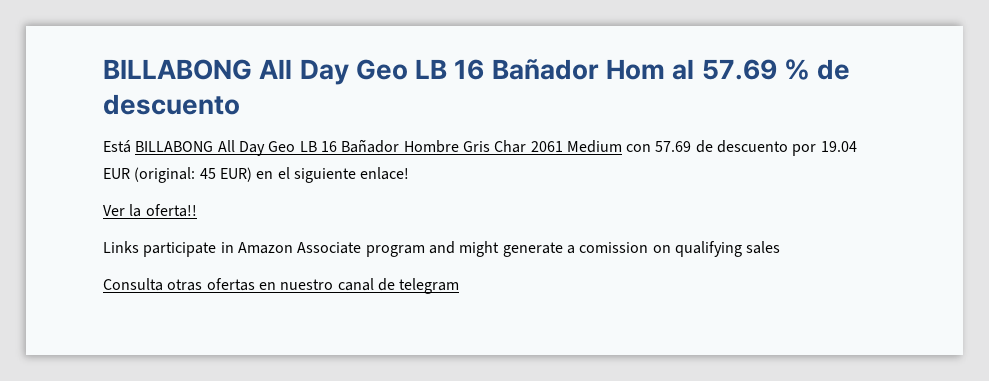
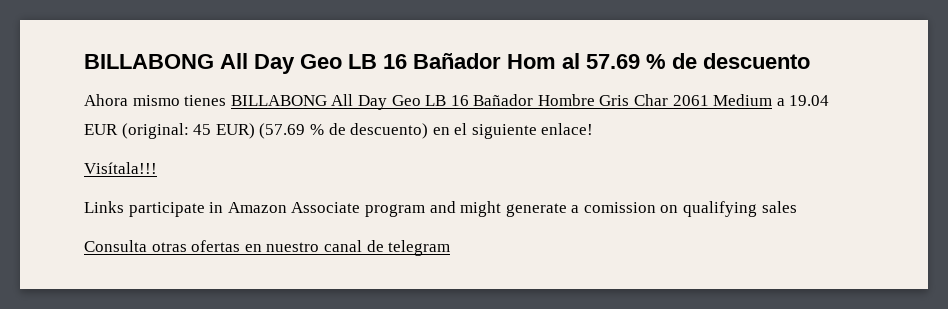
- Está BILLABONG All Day Geo LB 16 Bañador Hombre Gris Char 2061 Medium con 57.69 de descuento por 19.04 EUR (original: 45 EUR) en el siguiente enlace!
+ Ahora mismo tienes BILLABONG All Day Geo LB 16 Bañador Hombre Gris Char 2061 Medium a 19.04 EUR (original: 45 EUR) (57.69 % de descuento) en el siguiente enlace!
- Ver la oferta!!
+ Visítala!!!

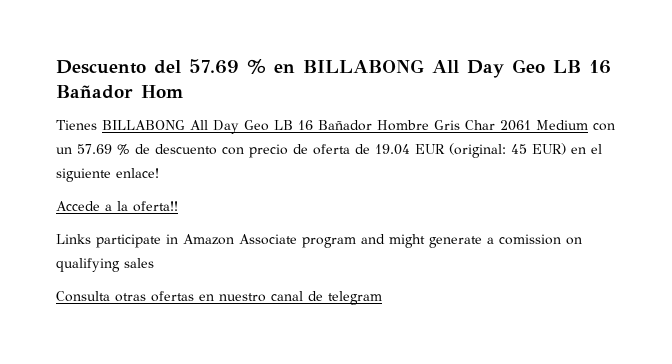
- BILLABONG All Day Geo LB 16 Bañador Hom al 57.69 % de descuento
- Ahora mismo tienes BILLABONG All Day Geo LB 16 Bañador Hombre Gris Char 2061 Medium a 19.04 EUR (original: 45 EUR) (57.69 % de descuento) en el siguiente enlace!
+ Descuento del 57.69 % en BILLABONG All Day Geo LB 16 Bañador Hom
+ Tienes BILLABONG All Day Geo LB 16 Bañador Hombre Gris Char 2061 Medium con un 57.69 % de descuento con precio de oferta de 19.04 EUR (original: 45 EUR) en el siguiente enlace!
- Visítala!!!
+ Accede a la oferta!!

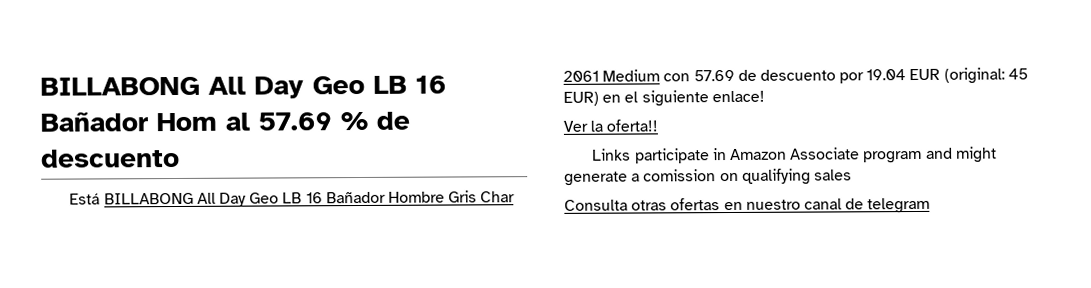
- Descuento del 57.69 % en BILLABONG All Day Geo LB 16 Bañador Hom
- Tienes BILLABONG All Day Geo LB 16 Bañador Hombre Gris Char 2061 Medium con un 57.69 % de descuento con precio de oferta de 19.04 EUR (original: 45 EUR) en el siguiente enlace!
+ BILLABONG All Day Geo LB 16 Bañador Hom al 57.69 % de descuento
+ Está BILLABONG All Day Geo LB 16 Bañador Hombre Gris Char 2061 Medium con 57.69 de descuento por 19.04 EUR (original: 45 EUR) en el siguiente enlace!
- Accede a la oferta!!
+ Ver la oferta!!

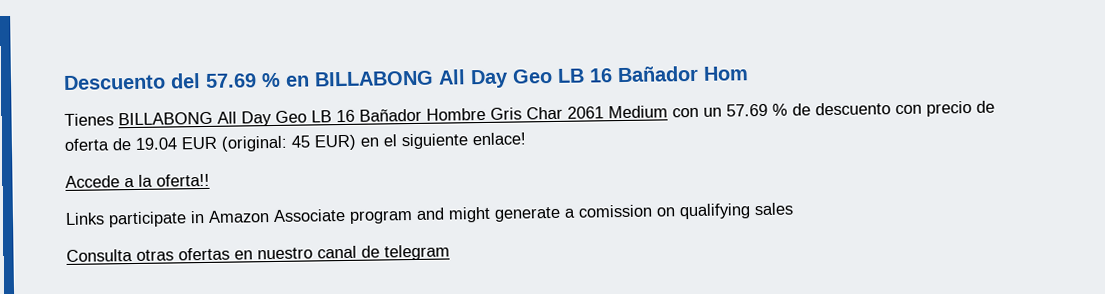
- BILLABONG All Day Geo LB 16 Bañador Hom al 57.69 % de descuento
- Está BILLABONG All Day Geo LB 16 Bañador Hombre Gris Char 2061 Medium con 57.69 de descuento por 19.04 EUR (original: 45 EUR) en el siguiente enlace!
+ Descuento del 57.69 % en BILLABONG All Day Geo LB 16 Bañador Hom
+ Tienes BILLABONG All Day Geo LB 16 Bañador Hombre Gris Char 2061 Medium con un 57.69 % de descuento con precio de oferta de 19.04 EUR (original: 45 EUR) en el siguiente enlace!
- Ver la oferta!!
+ Accede a la oferta!!

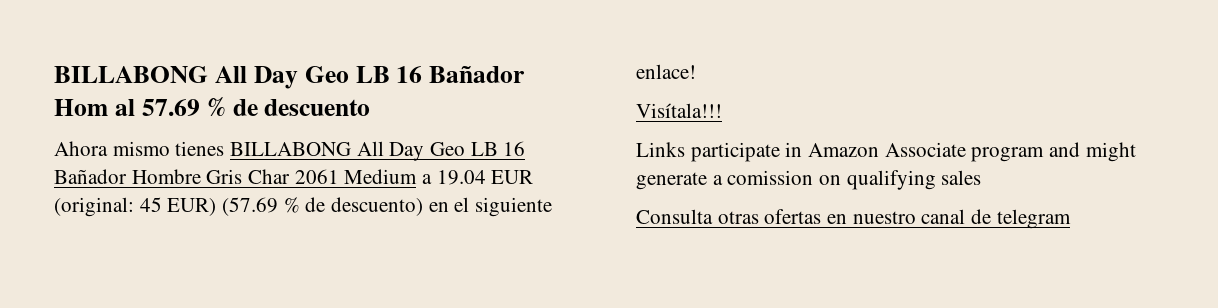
- Descuento del 57.69 % en BILLABONG All Day Geo LB 16 Bañador Hom
- Tienes BILLABONG All Day Geo LB 16 Bañador Hombre Gris Char 2061 Medium con un 57.69 % de descuento con precio de oferta de 19.04 EUR (original: 45 EUR) en el siguiente enlace!
+ BILLABONG All Day Geo LB 16 Bañador Hom al 57.69 % de descuento
+ Ahora mismo tienes BILLABONG All Day Geo LB 16 Bañador Hombre Gris Char 2061 Medium a 19.04 EUR (original: 45 EUR) (57.69 % de descuento) en el siguiente enlace!
- Accede a la oferta!!
+ Visítala!!!

